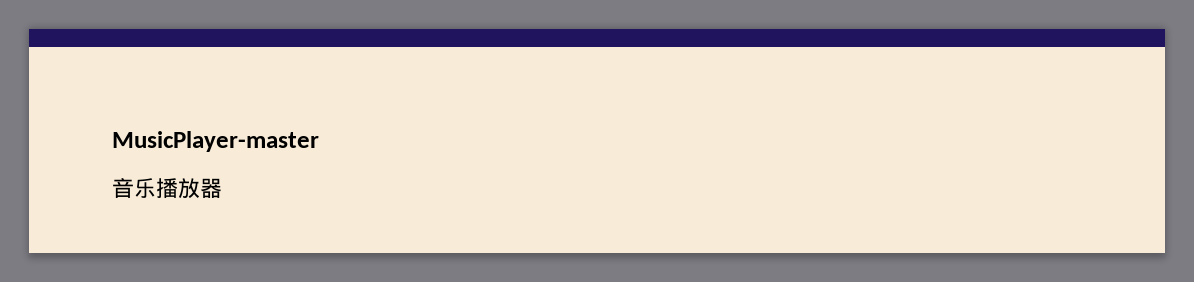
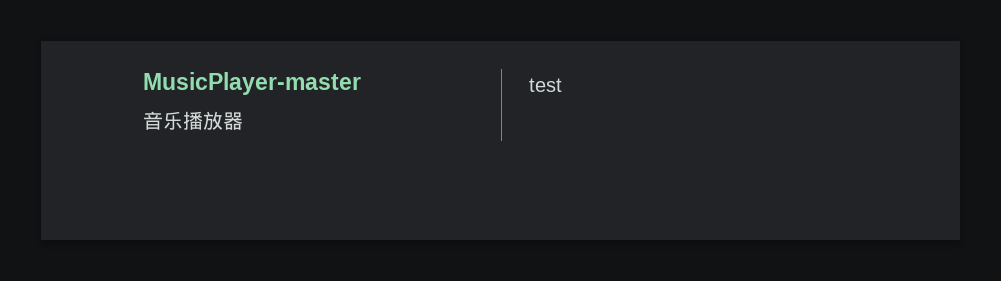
+ test

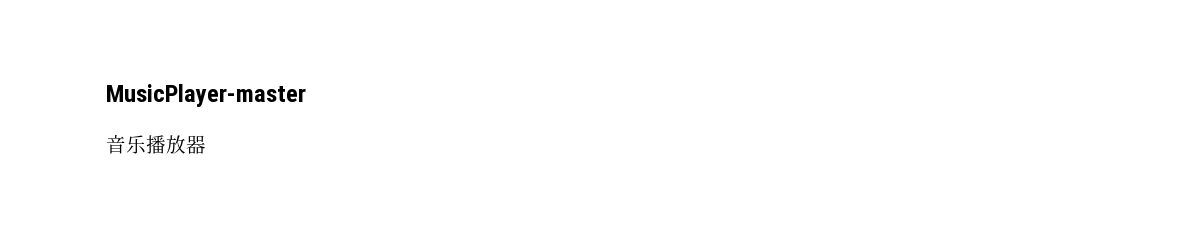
- test

